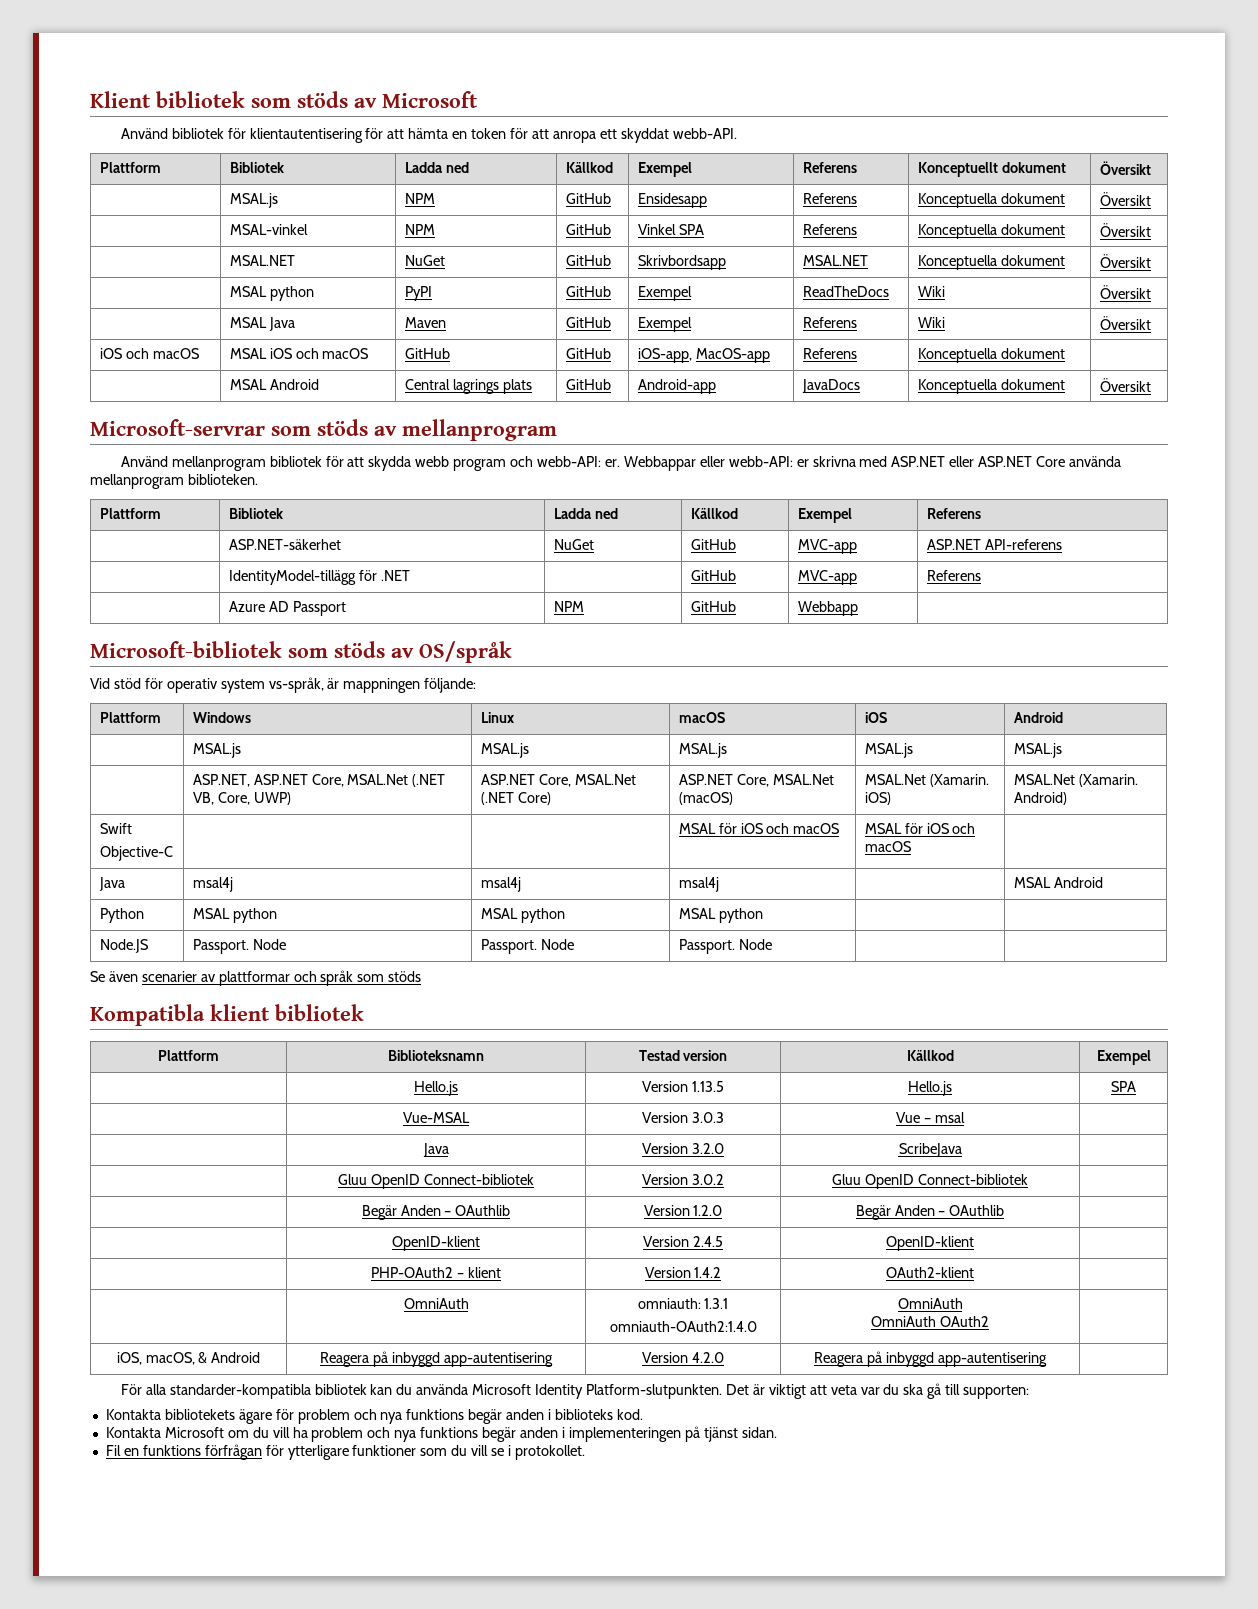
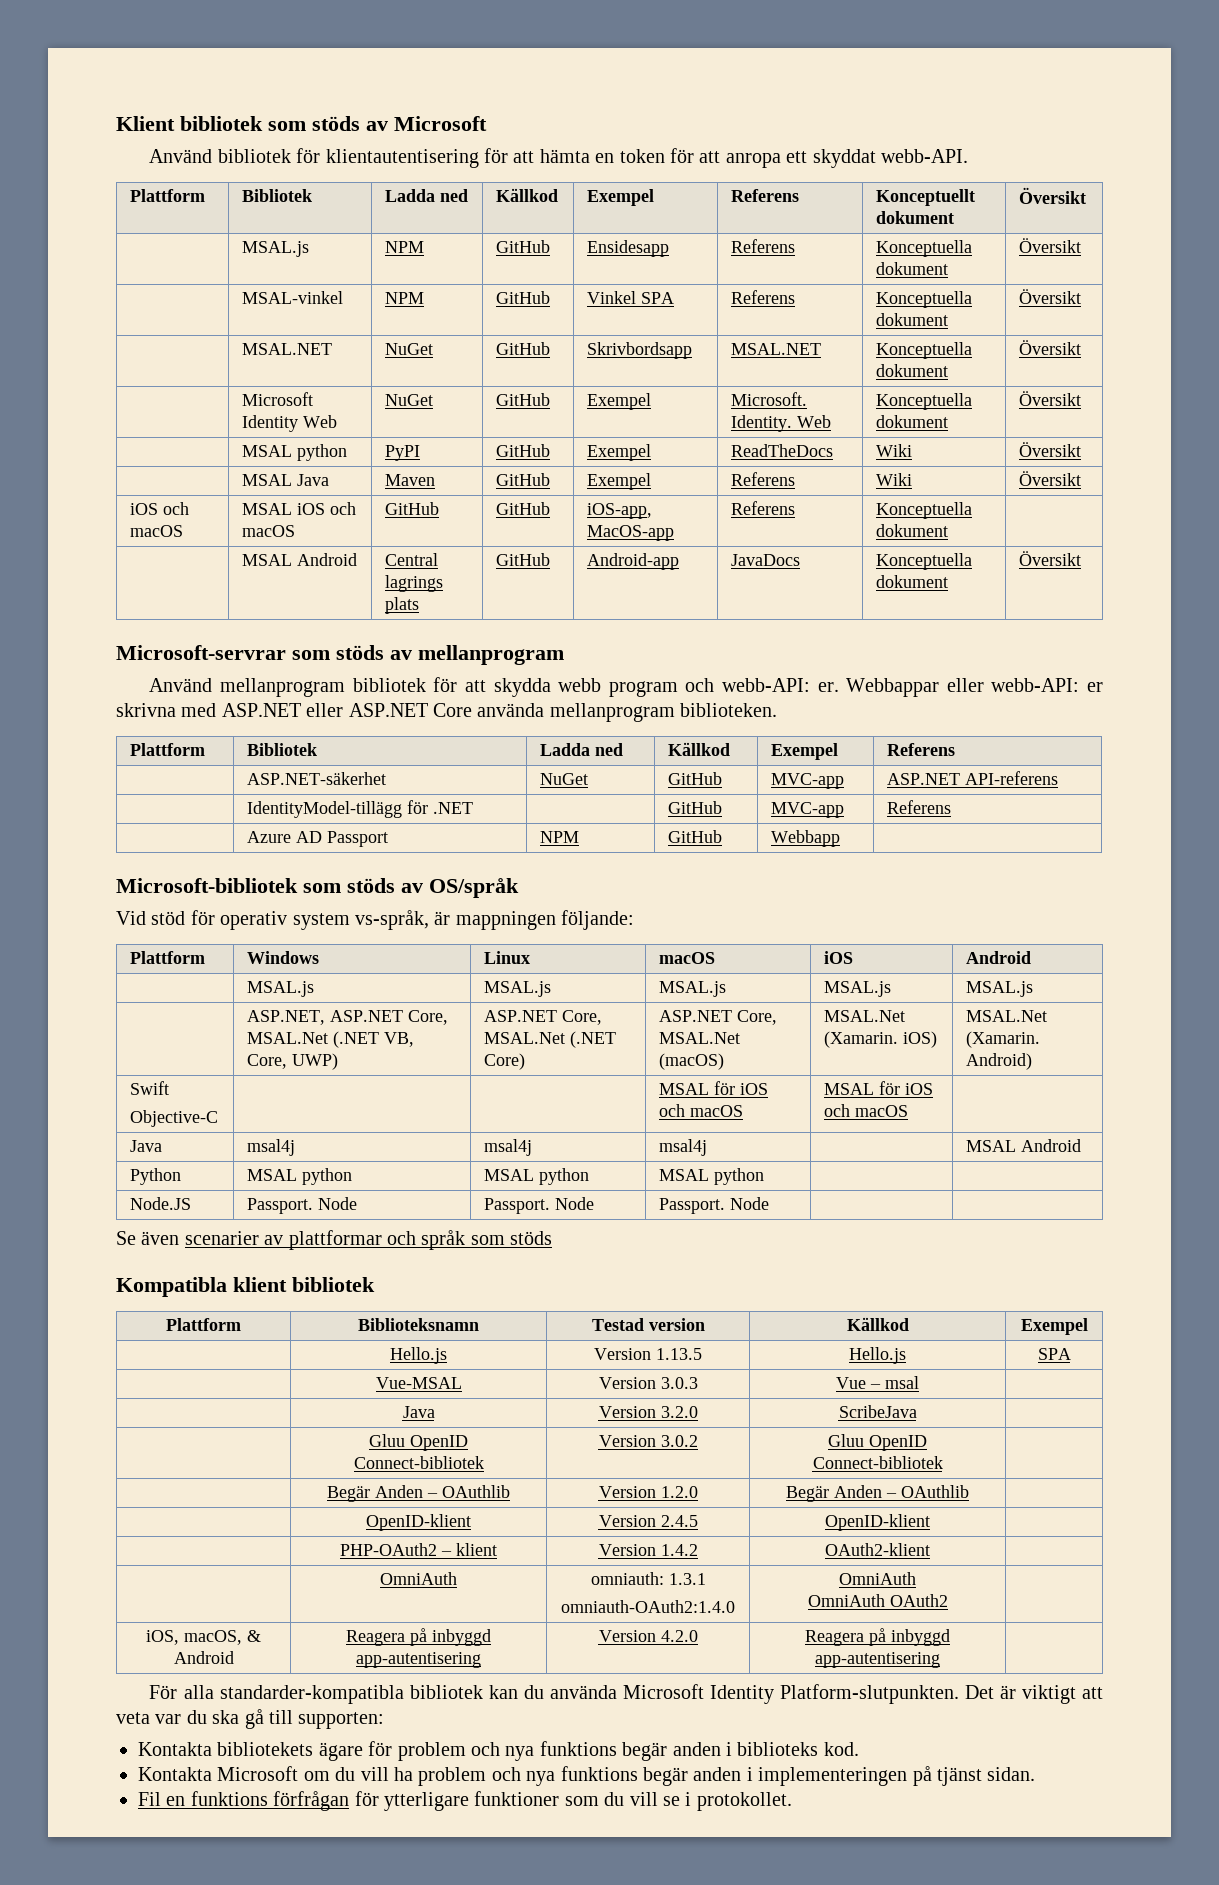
+ | Microsoft Identity Web | NuGet | GitHub | Exempel | Microsoft. Identity. Web | Konceptuella dokument | Översikt

